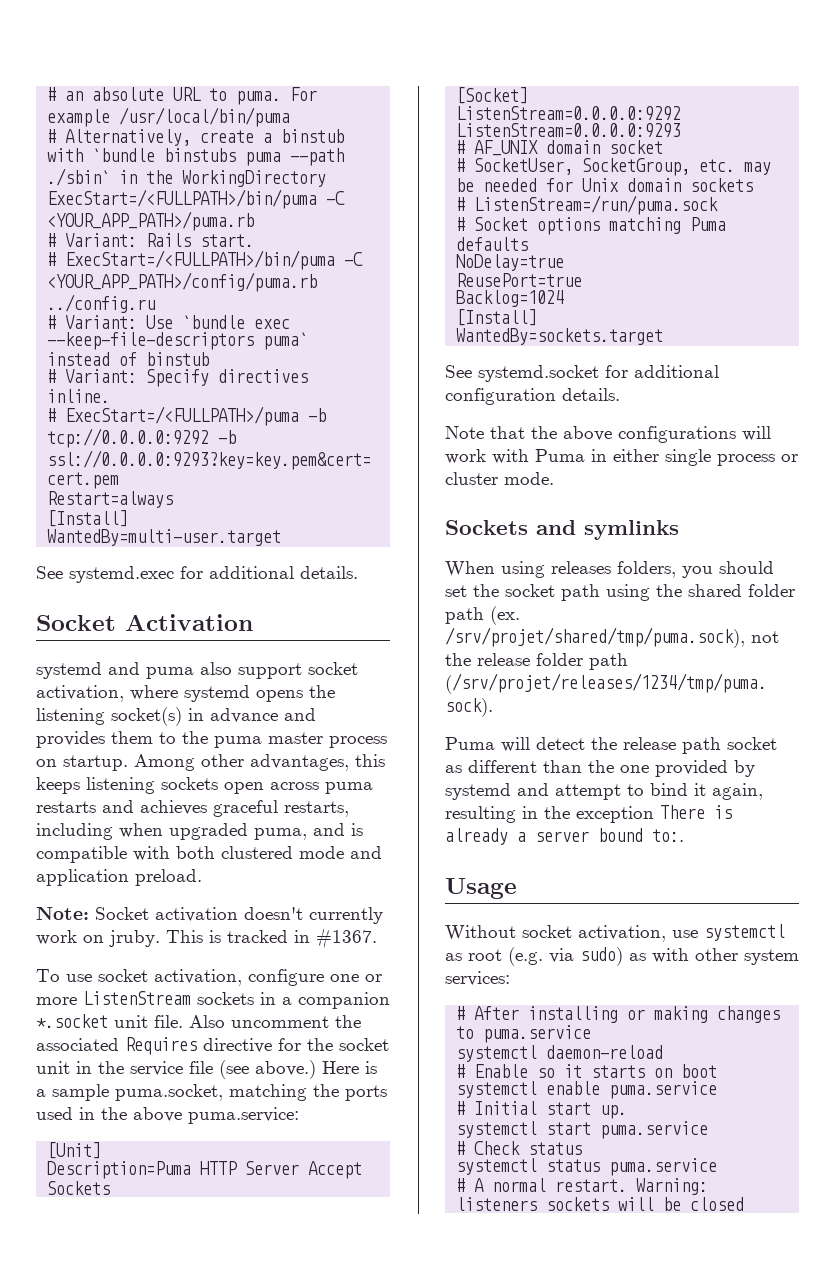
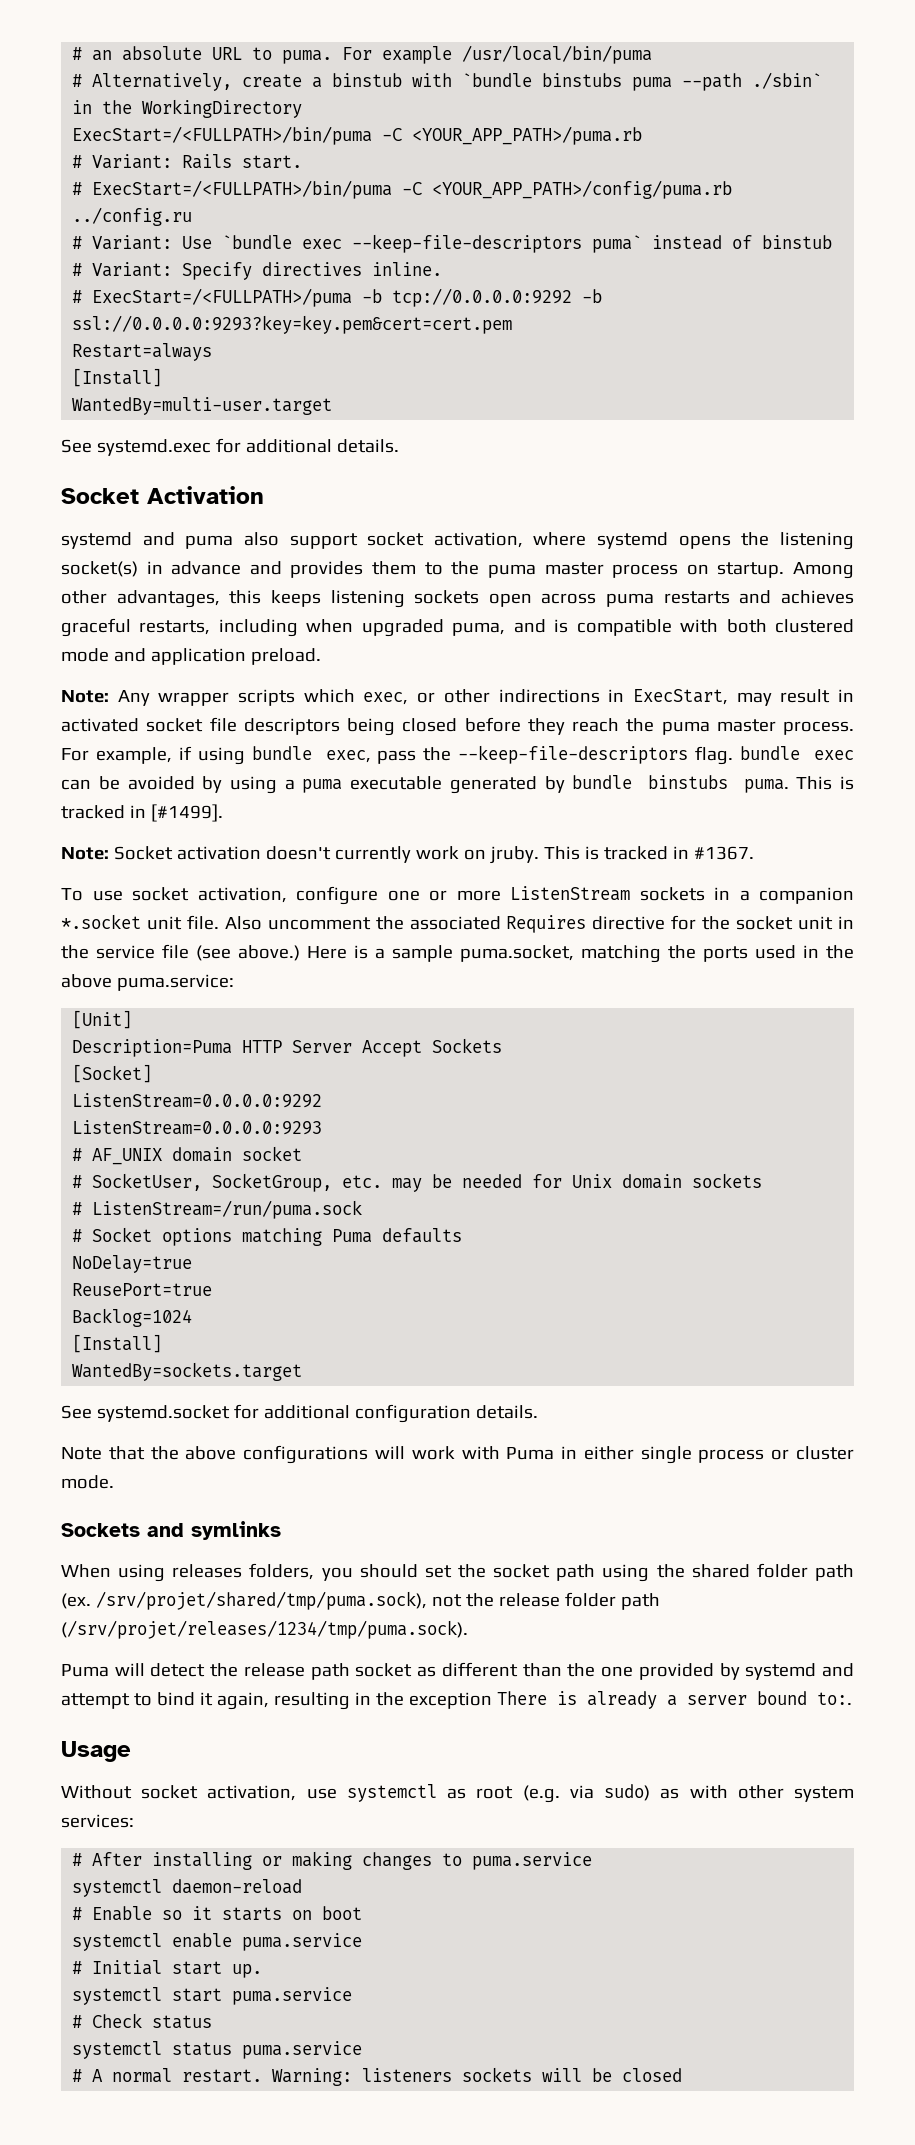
+ Note: Any wrapper scripts which exec, or other indirections in ExecStart, may result in activated socket file descriptors being closed before they reach the puma master process. For example, if using bundle exec, pass the --keep-file-descriptors flag. bundle exec can be avoided by using a puma executable generated by bundle binstubs puma. This is tracked in [#1499].

